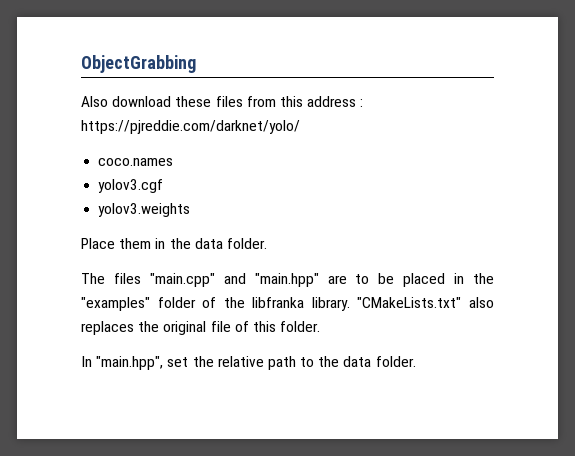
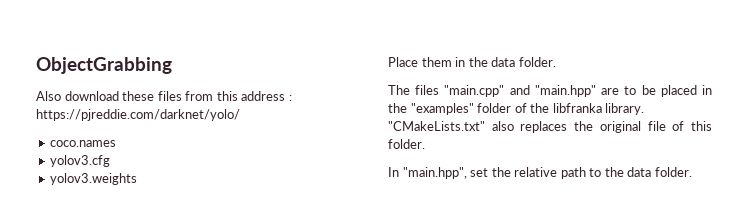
- yolov3.cgf
+ yolov3.cfg

